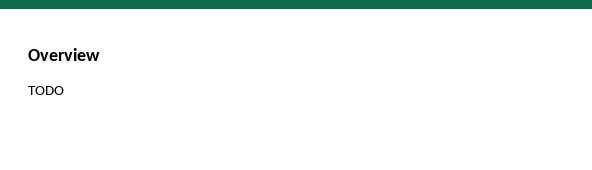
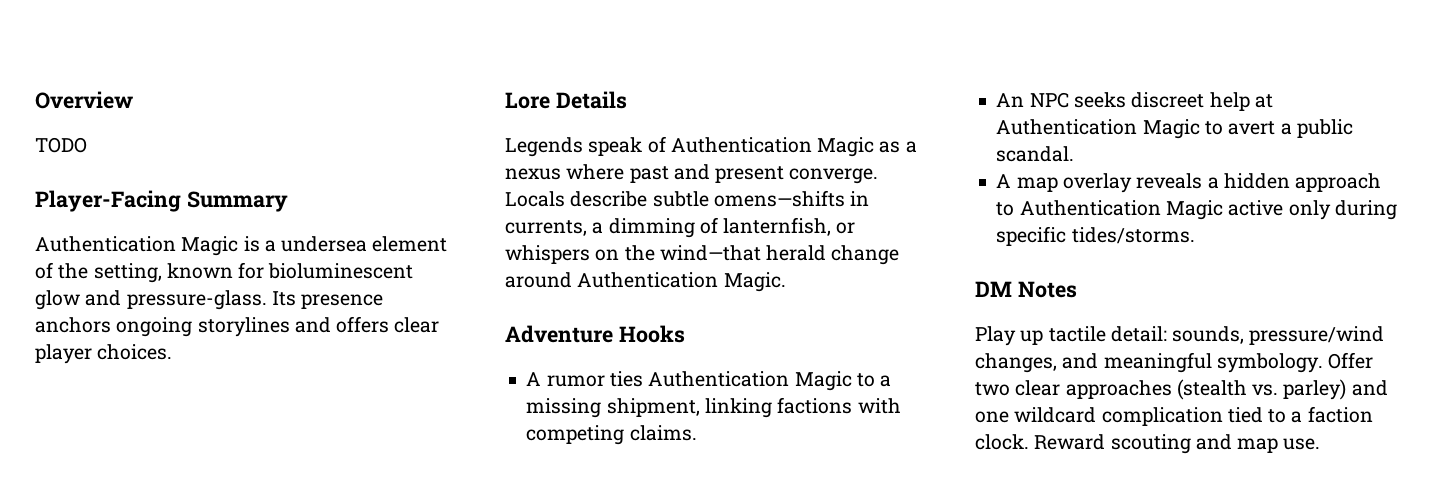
+ Player-Facing Summary
+ Authentication Magic is a undersea element of the setting, known for bioluminescent glow and pressure-glass. Its presence anchors ongoing storylines and offers clear player choices.
+ Lore Details
+ Legends speak of Authentication Magic as a nexus where past and present converge. Locals describe subtle omens—shifts in currents, a dimming of lanternfish, or whispers on the wind—that herald change around Authentication Magic.
+ Adventure Hooks
+ A rumor ties Authentication Magic to a missing shipment, linking factions with competing claims.
+ An NPC seeks discreet help at Authentication Magic to avert a public scandal.
+ A map overlay reveals a hidden approach to Authentication Magic active only during specific tides/storms.
+ DM Notes
+ Play up tactile detail: sounds, pressure/wind changes, and meaningful symbology. Offer two clear approaches (stealth vs. parley) and one wildcard complication tied to a faction clock. Reward scouting and map use.

